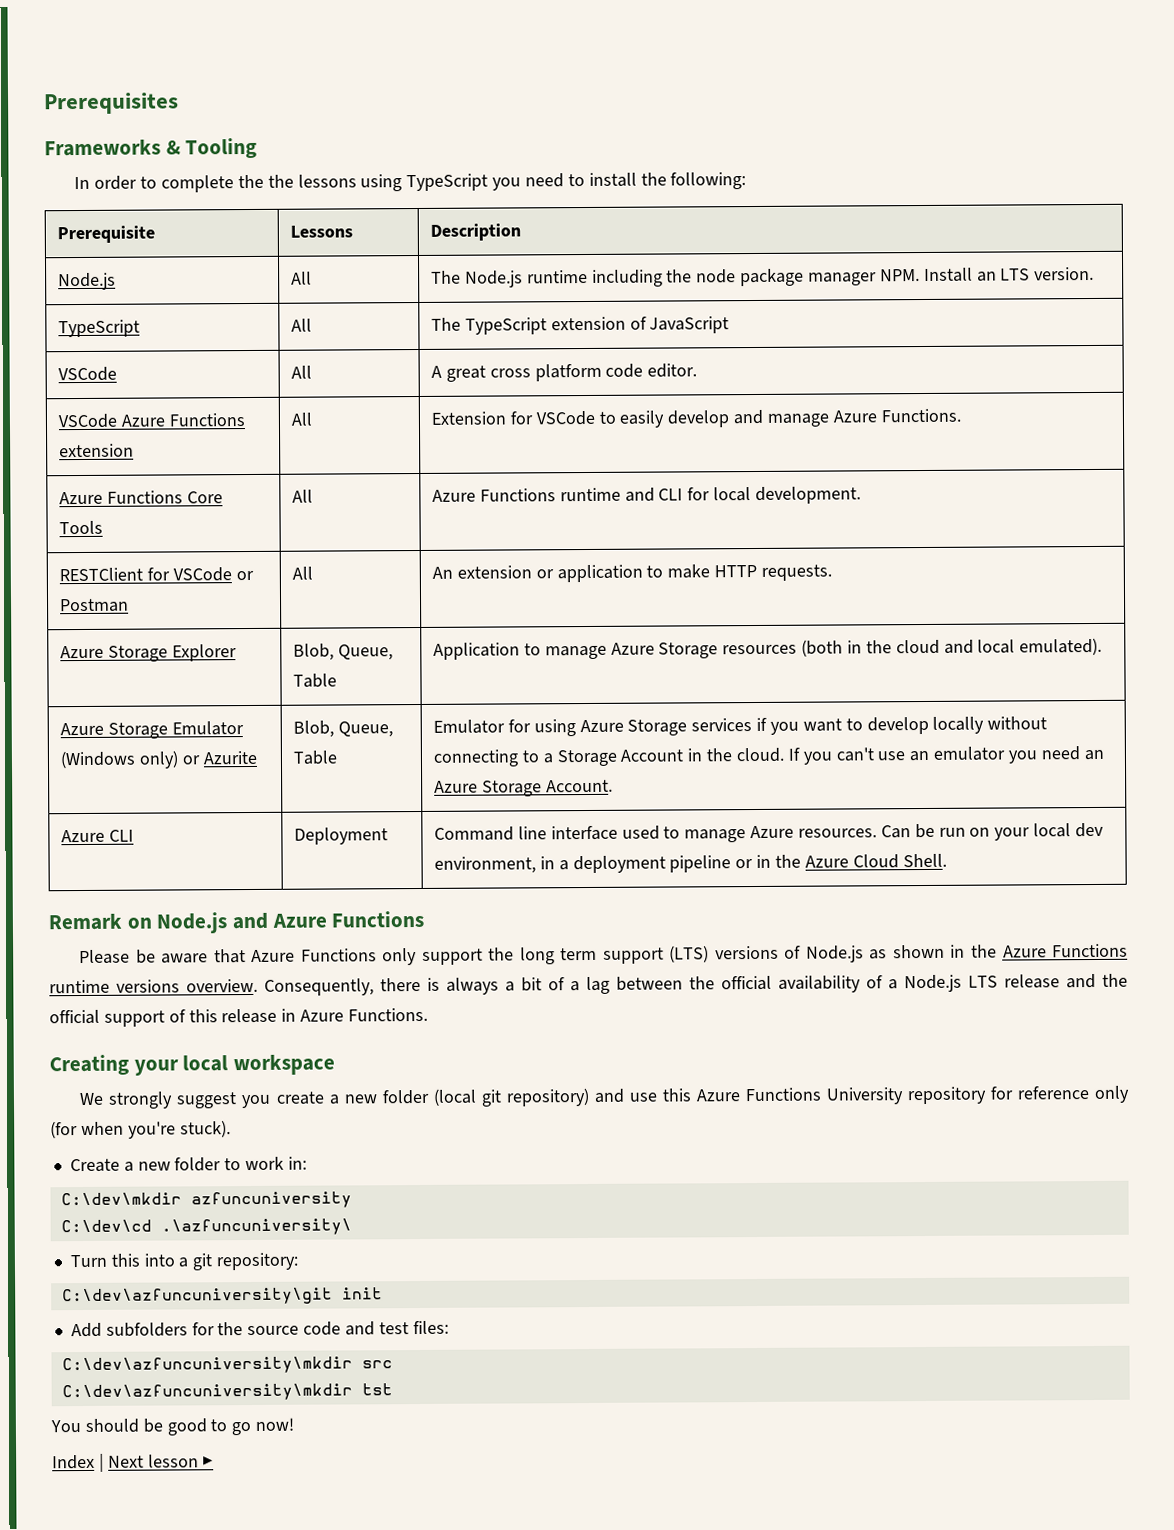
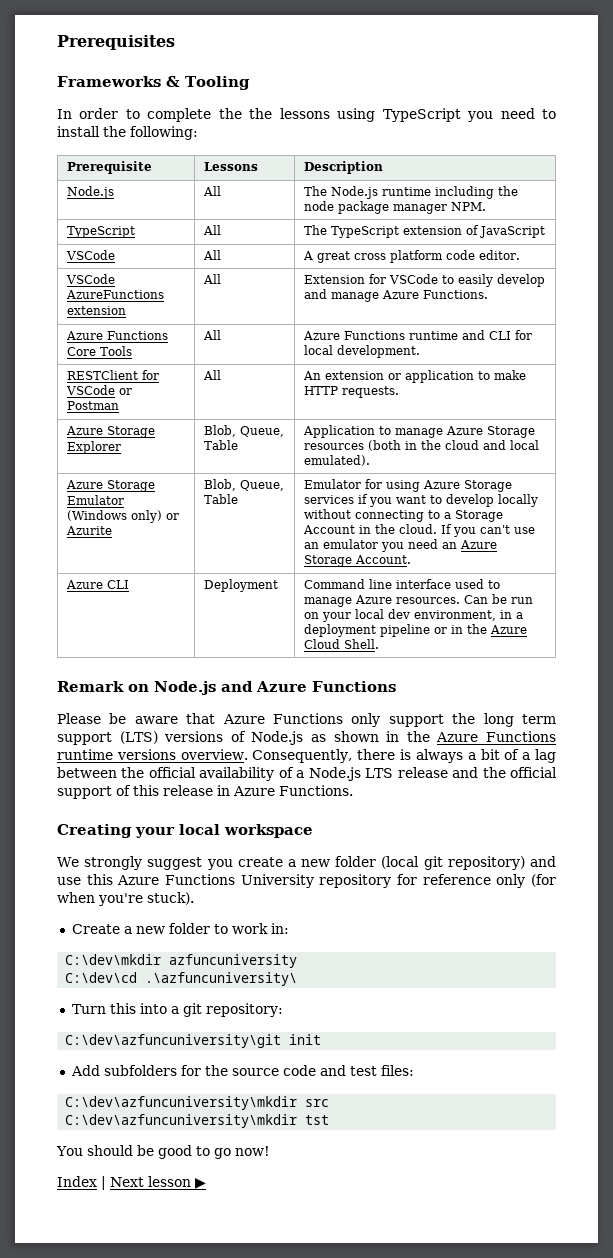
- Node.js | All | The Node.js runtime including the node package manager NPM. Install an LTS version.
+ Node.js | All | The Node.js runtime including the node package manager NPM.
- VSCode Azure Functions extension | All | Extension for VSCode to easily develop and manage Azure Functions.
+ VSCode AzureFunctions extension | All | Extension for VSCode to easily develop and manage Azure Functions.

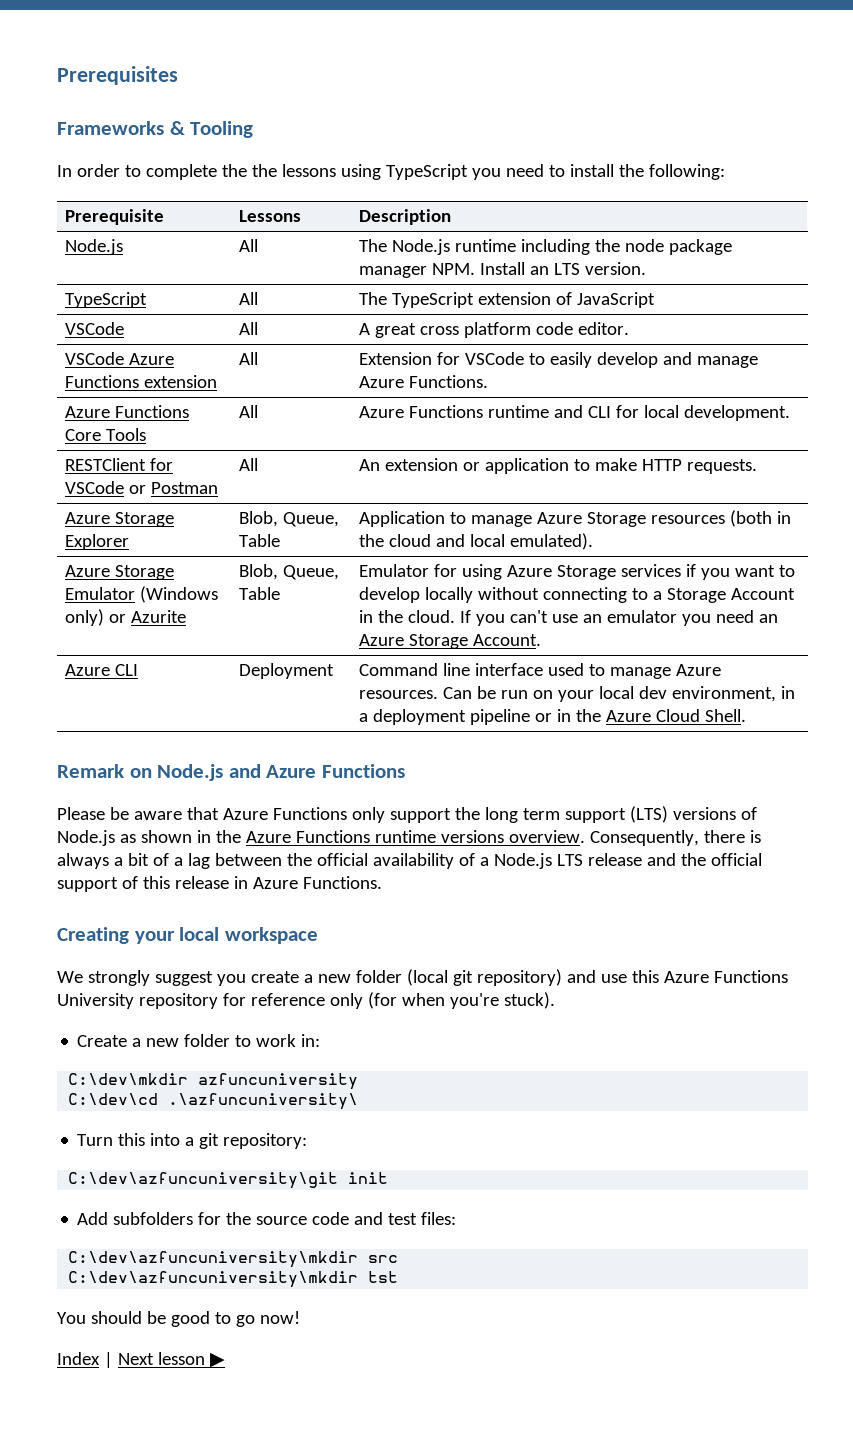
- Node.js | All | The Node.js runtime including the node package manager NPM.
+ Node.js | All | The Node.js runtime including the node package manager NPM. Install an LTS version.
- VSCode AzureFunctions extension | All | Extension for VSCode to easily develop and manage Azure Functions.
+ VSCode Azure Functions extension | All | Extension for VSCode to easily develop and manage Azure Functions.

